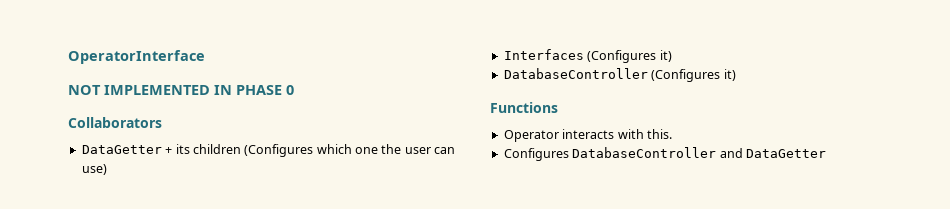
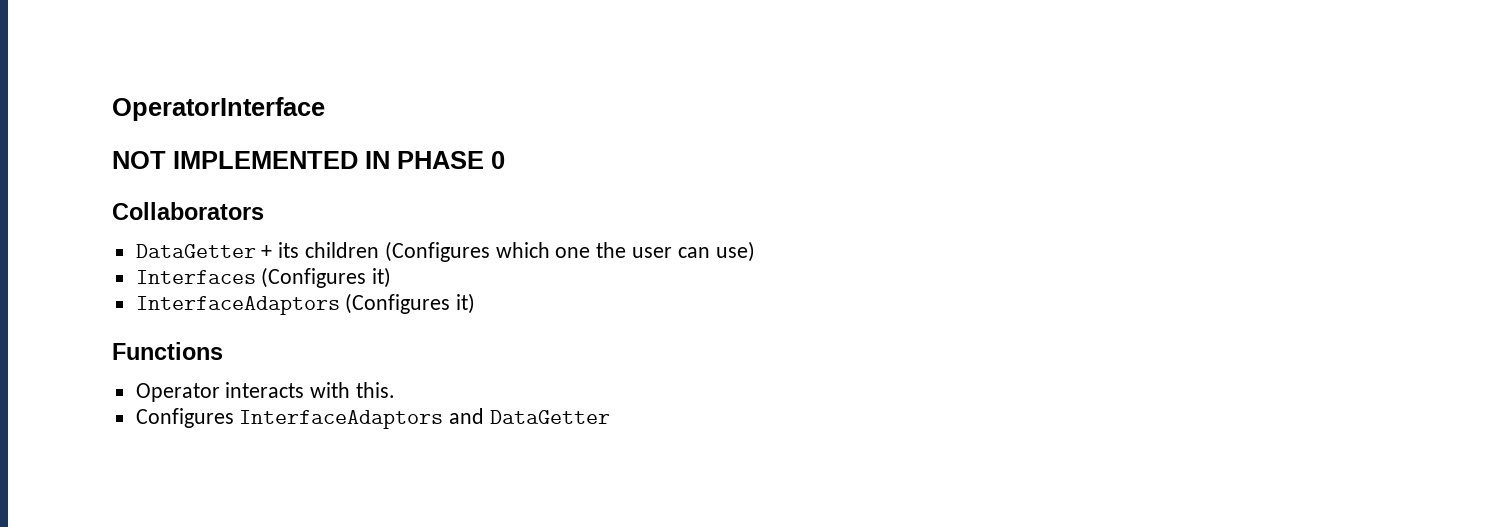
- DatabaseController (Configures it)
+ InterfaceAdaptors (Configures it)
- Configures DatabaseController and DataGetter
+ Configures InterfaceAdaptors and DataGetter

